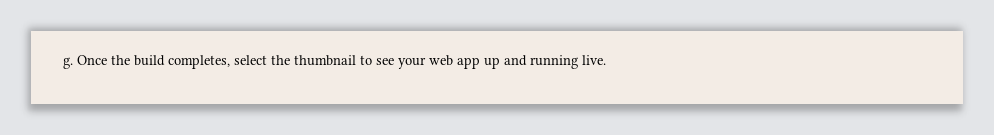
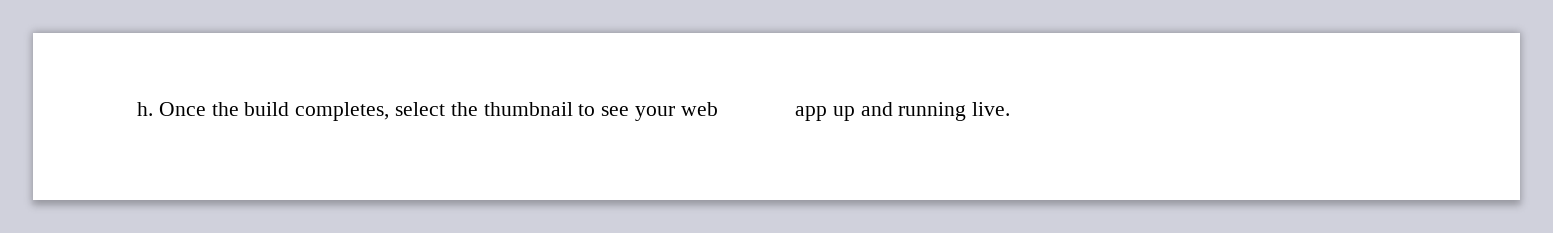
- g.
+ h.

